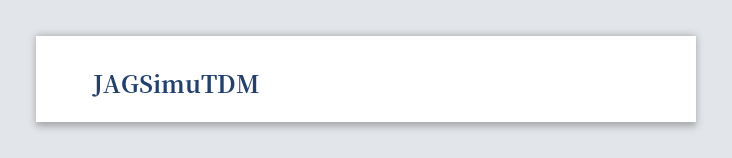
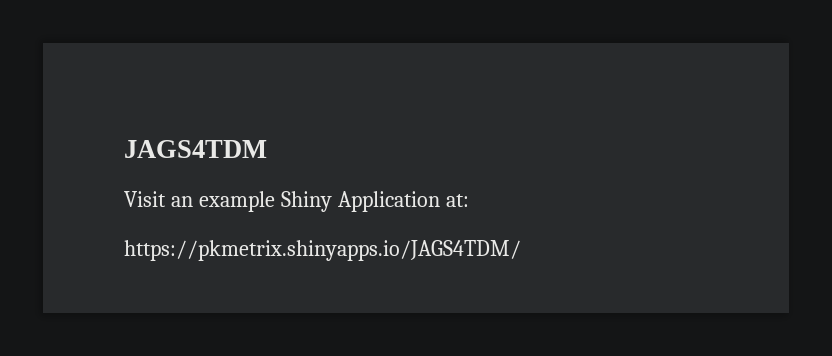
- JAGSimuTDM
+ JAGS4TDM
+ Visit an example Shiny Application at:
+ https://pkmetrix.shinyapps.io/JAGS4TDM/

